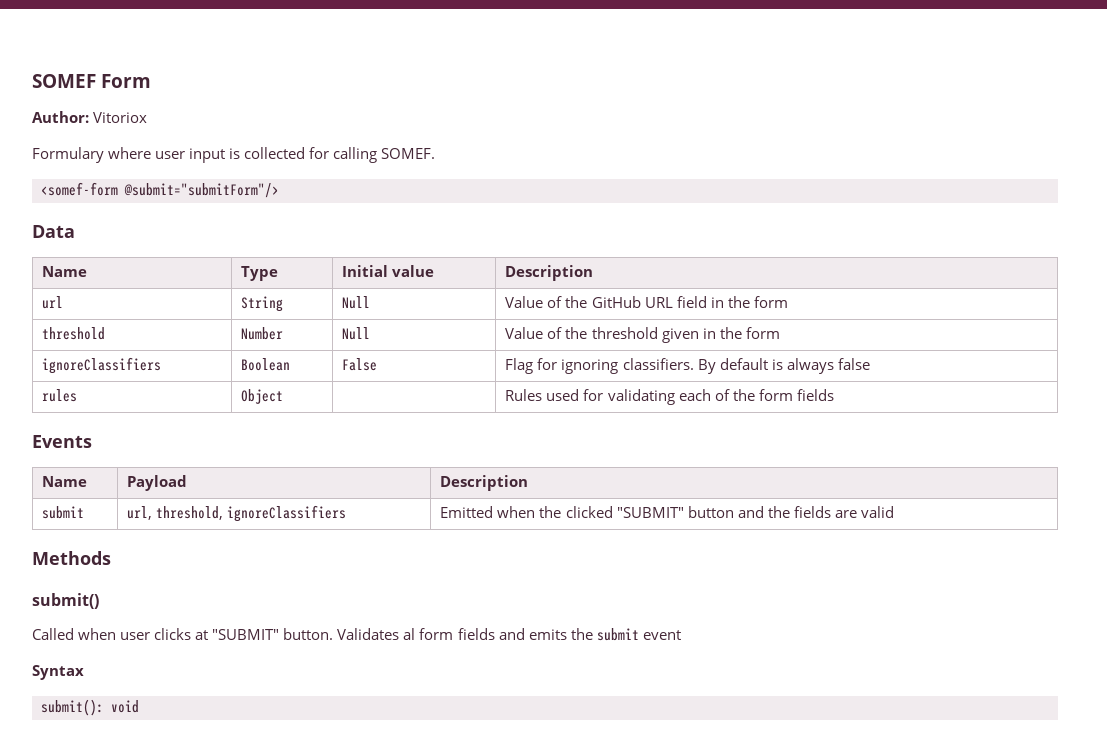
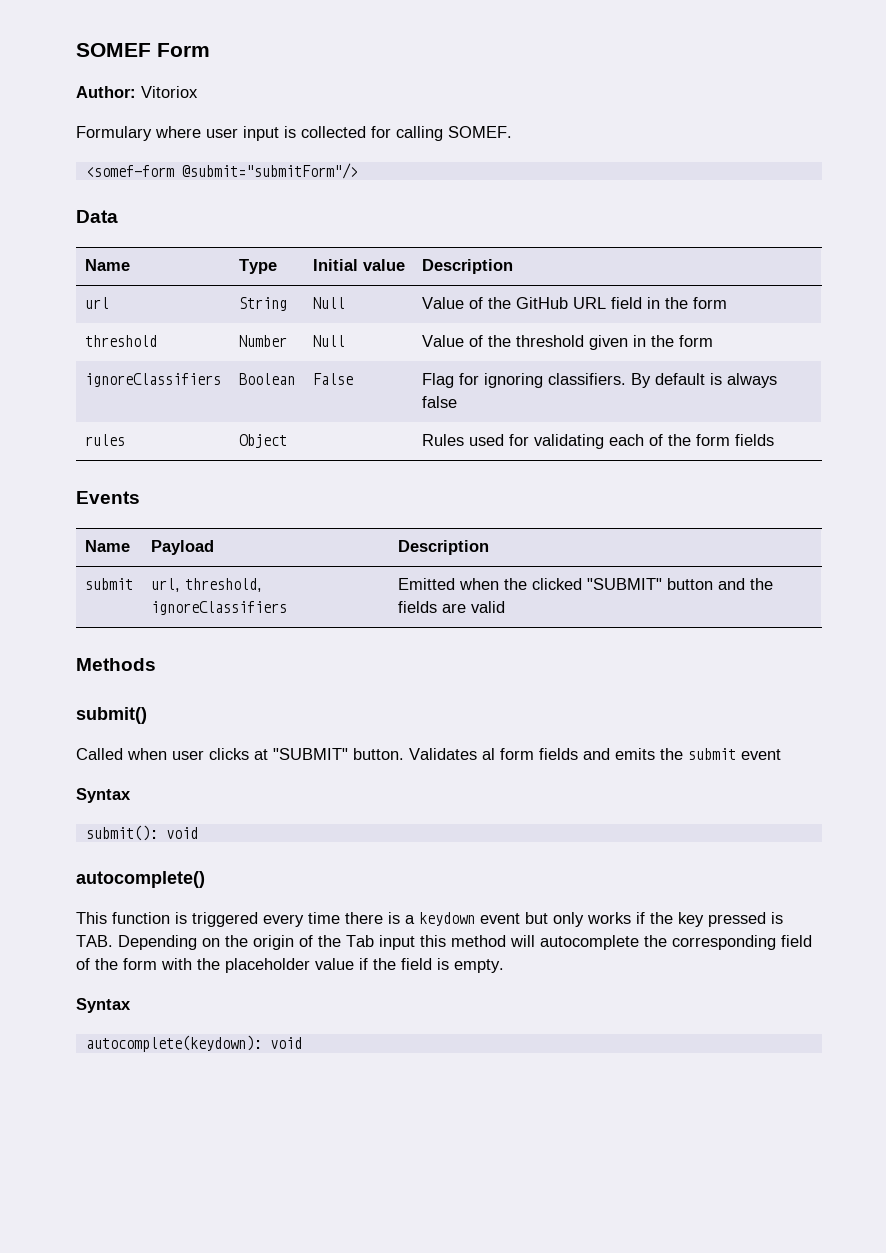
+ autocomplete()
+ This function is triggered every time there is a keydown event but only works if the key pressed is TAB. Depending on the origin of the Tab input this method will autocomplete the corresponding field of the form with the placeholder value if the field is empty.
+ Syntax
+ autocomplete(keydown): void

